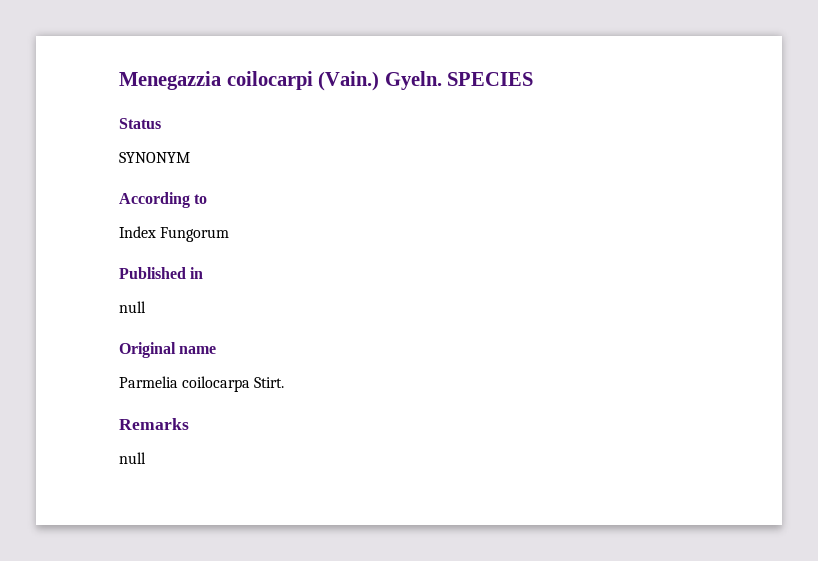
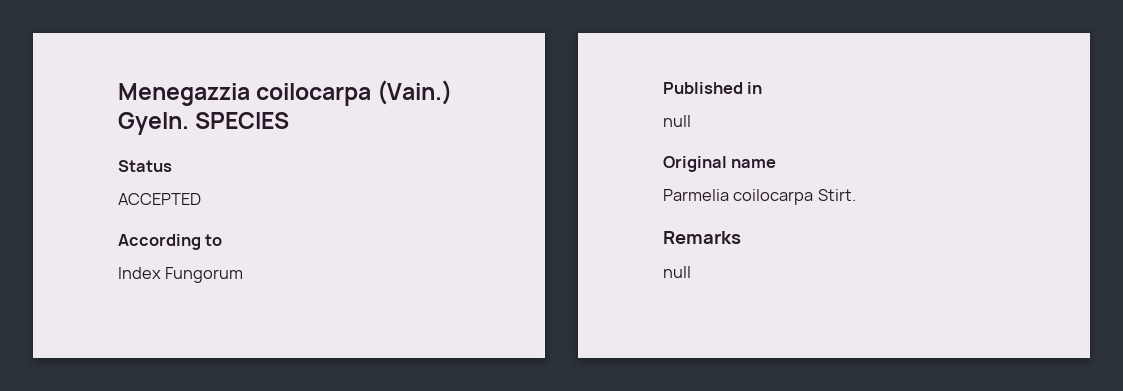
- Menegazzia coilocarpi (Vain.)
+ Menegazzia coilocarpa (Vain.)
- SYNONYM
+ ACCEPTED

